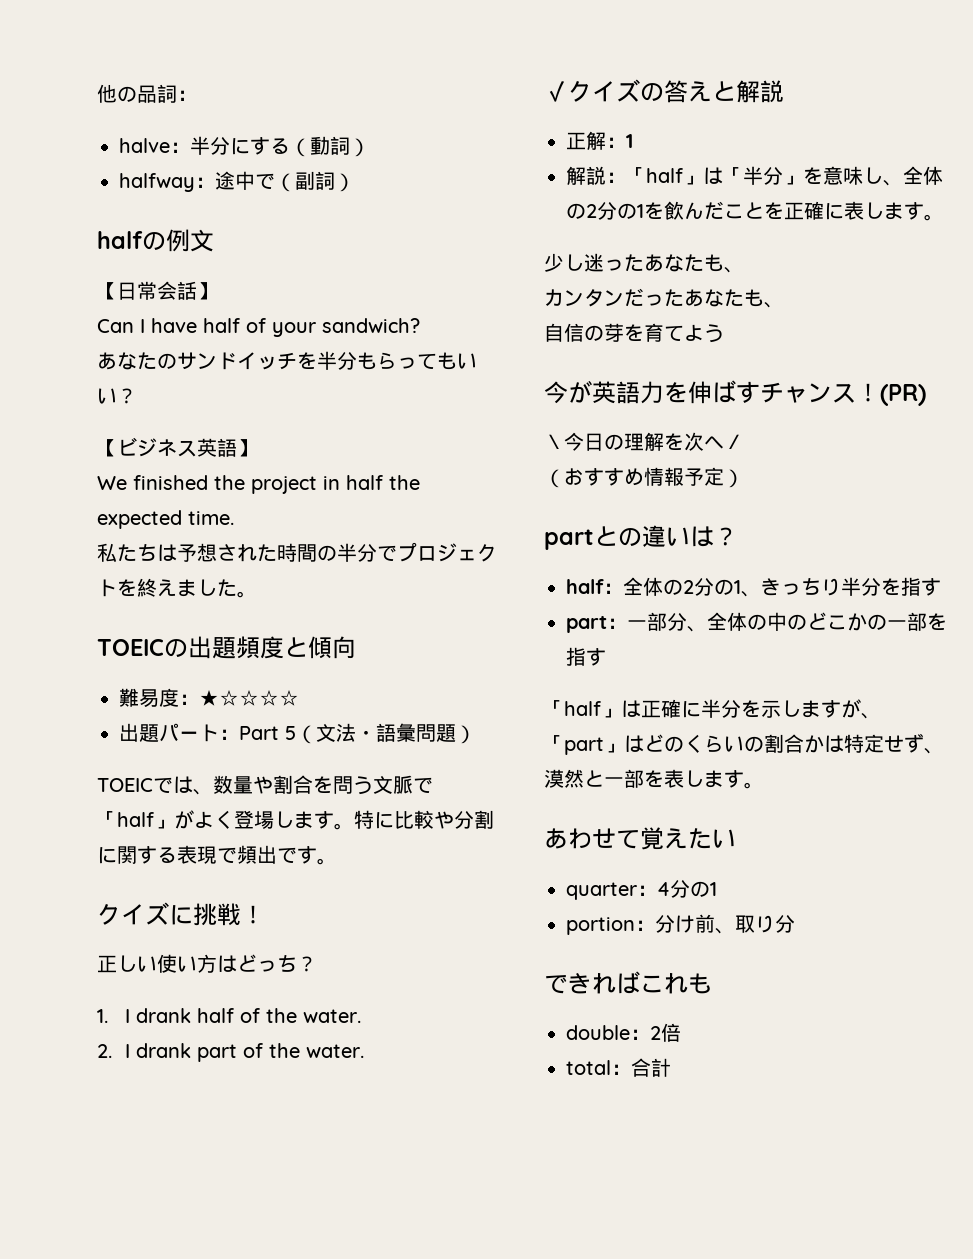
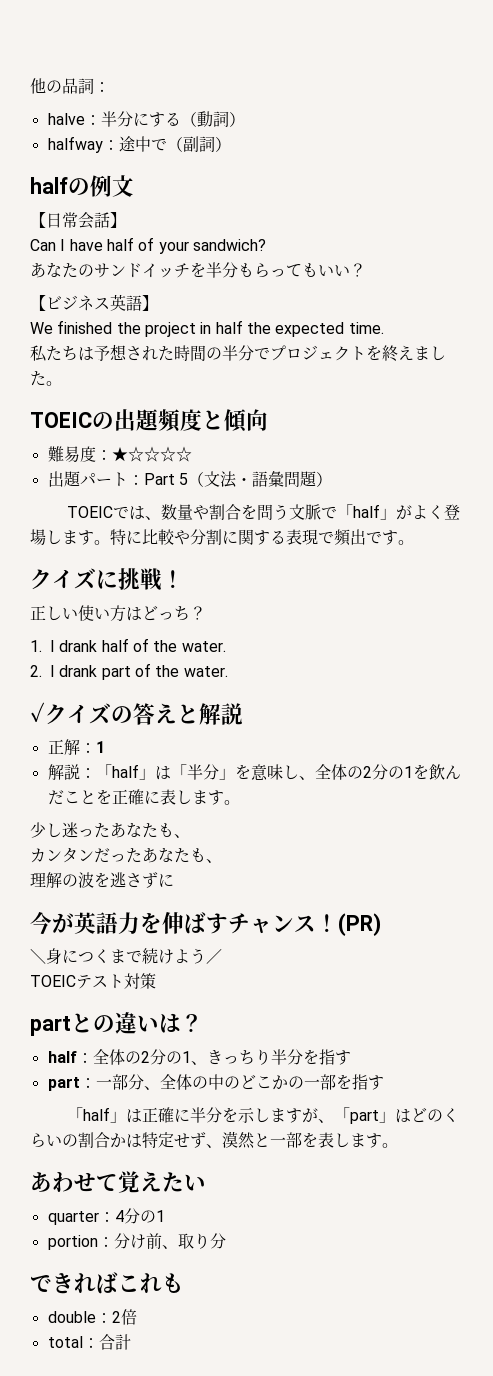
- 自信の芽を育てよう
+ 理解の波を逃さずに
- ＼今日の理解を次へ／
- （おすすめ情報予定）
+ ＼身につくまで続けよう／
+ TOEICテスト対策

